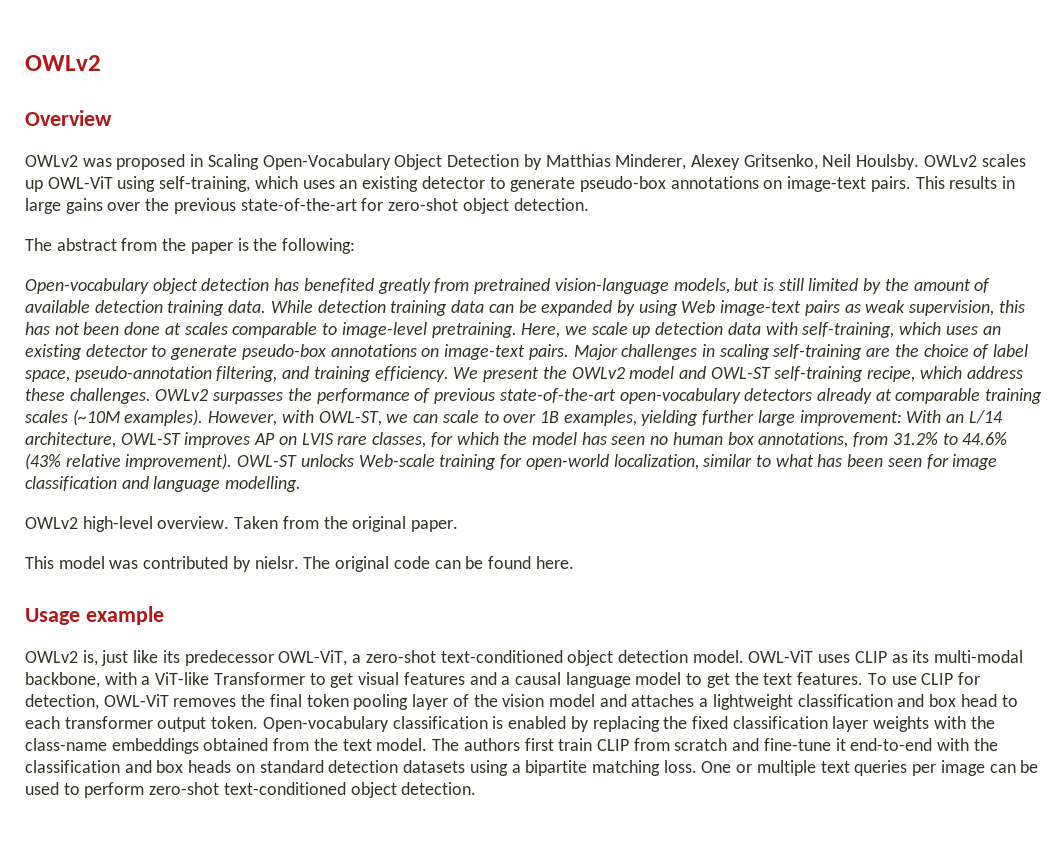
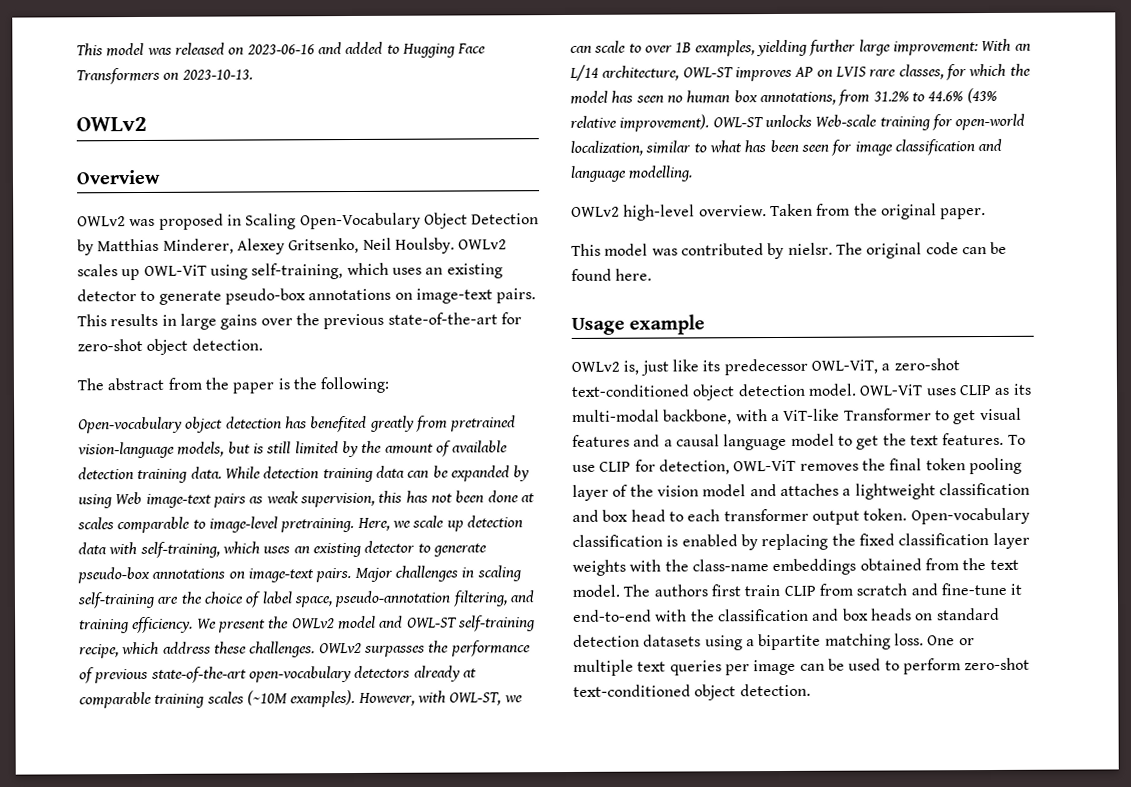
+ This model was released on 2023-06-16 and added to Hugging Face Transformers on 2023-10-13.

